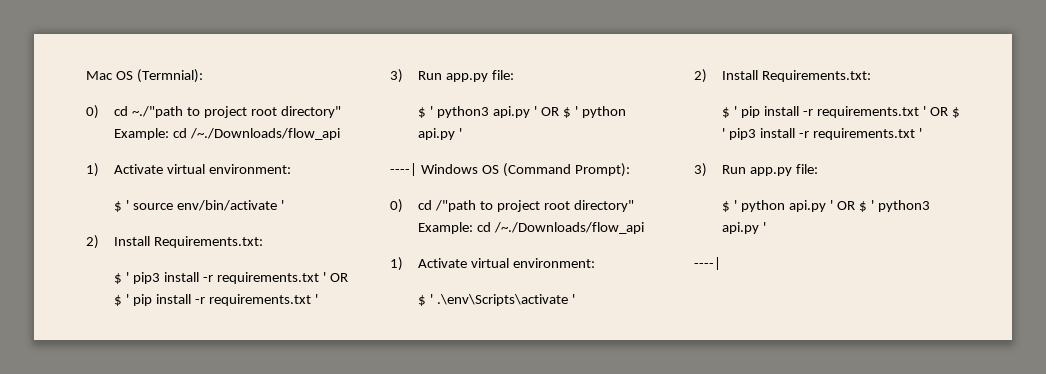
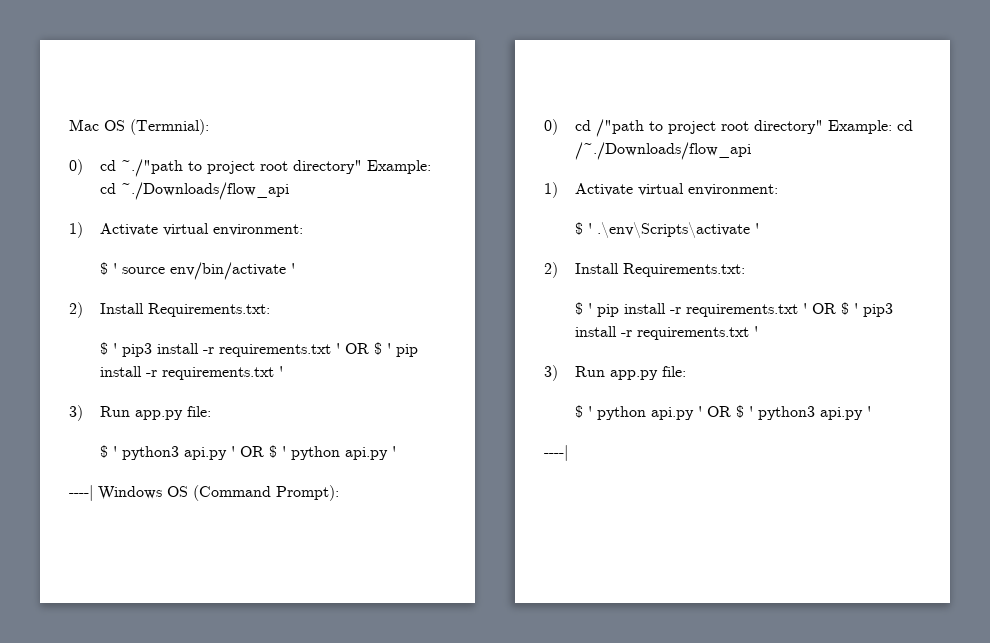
- 0) cd ~./"path to project root directory" Example: cd /~./Downloads/flow_api
+ 0) cd ~./"path to project root directory" Example: cd ~./Downloads/flow_api

